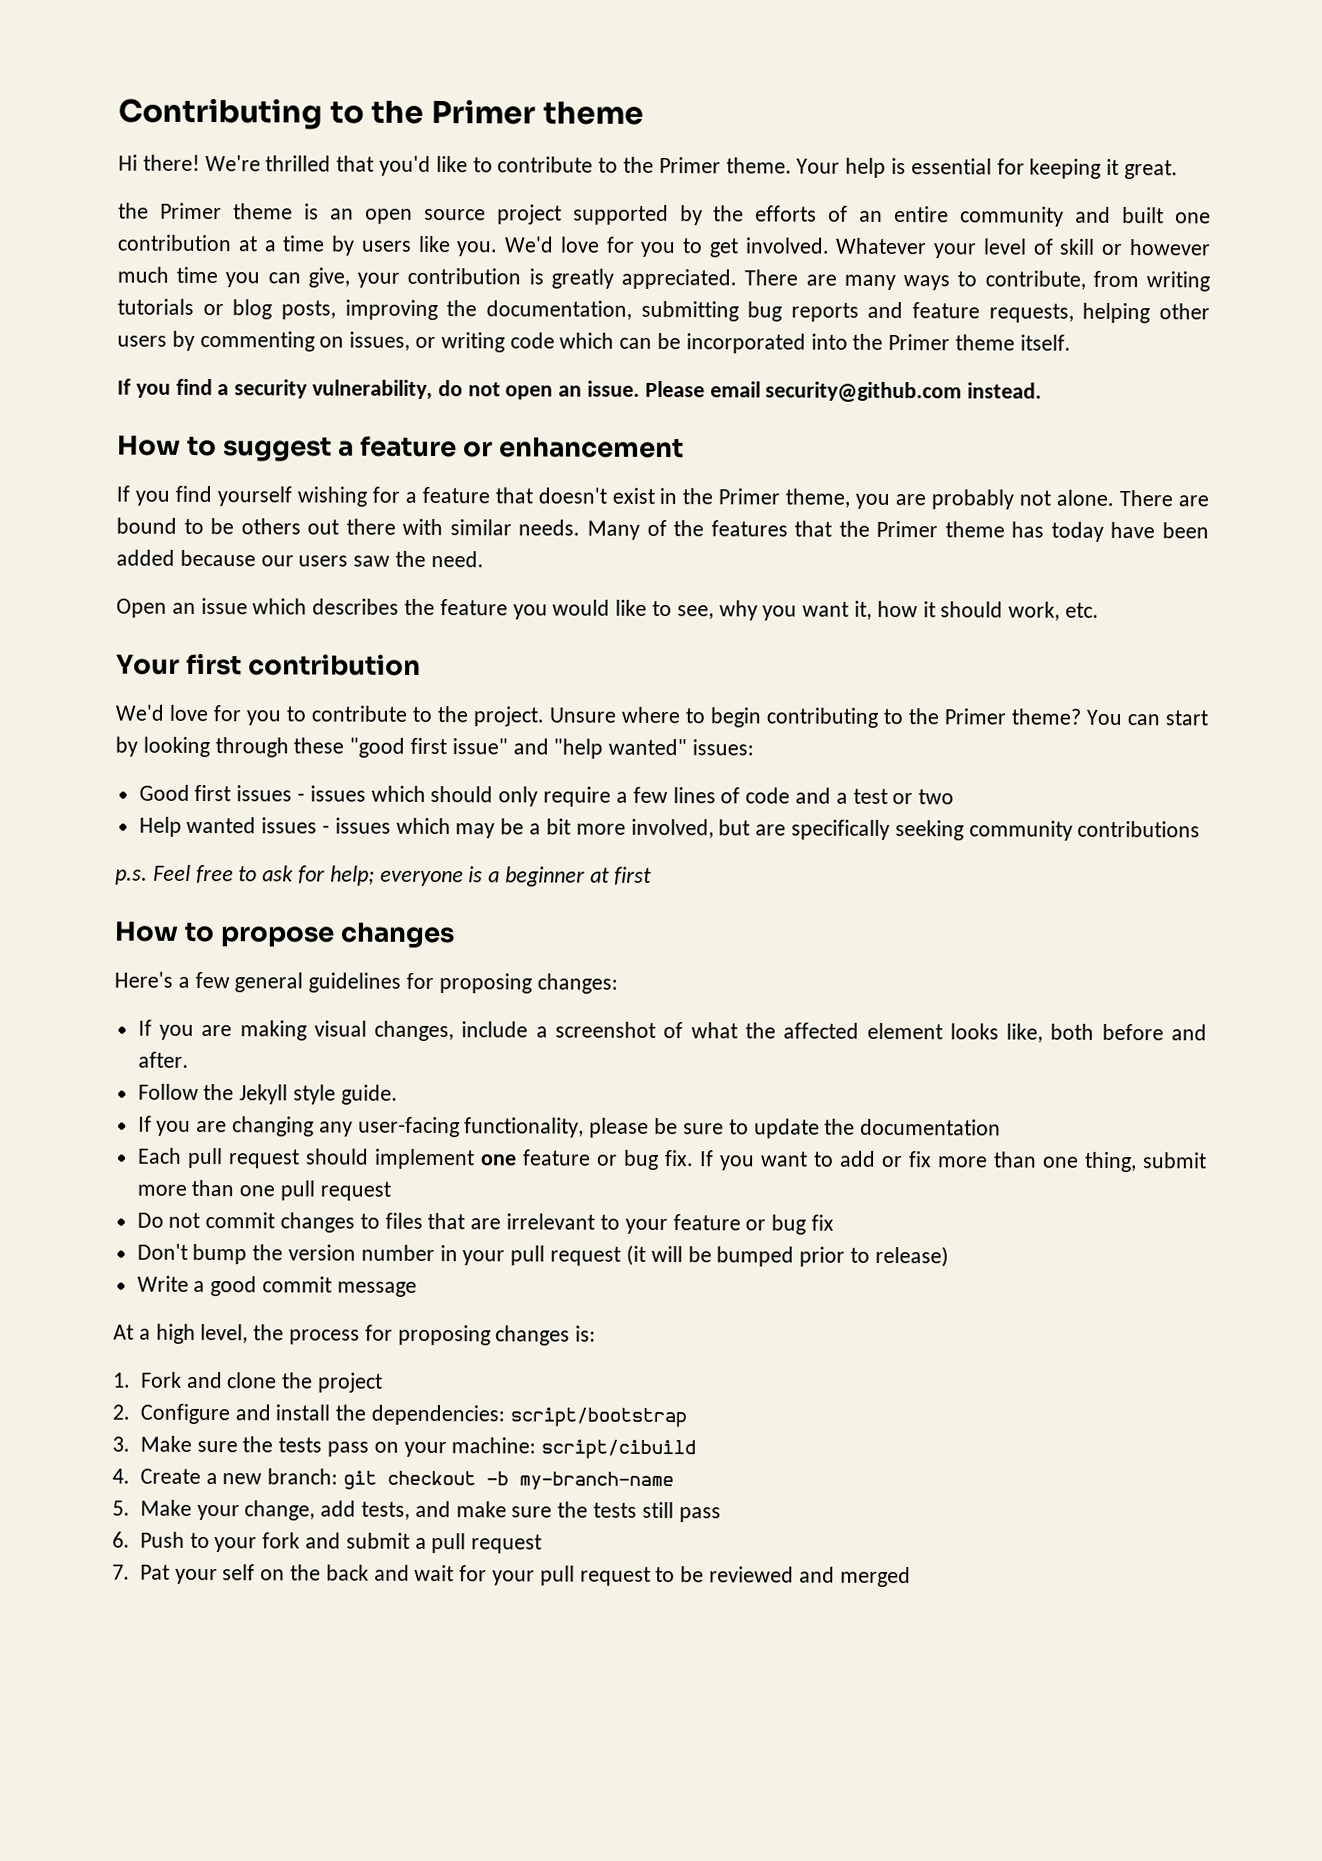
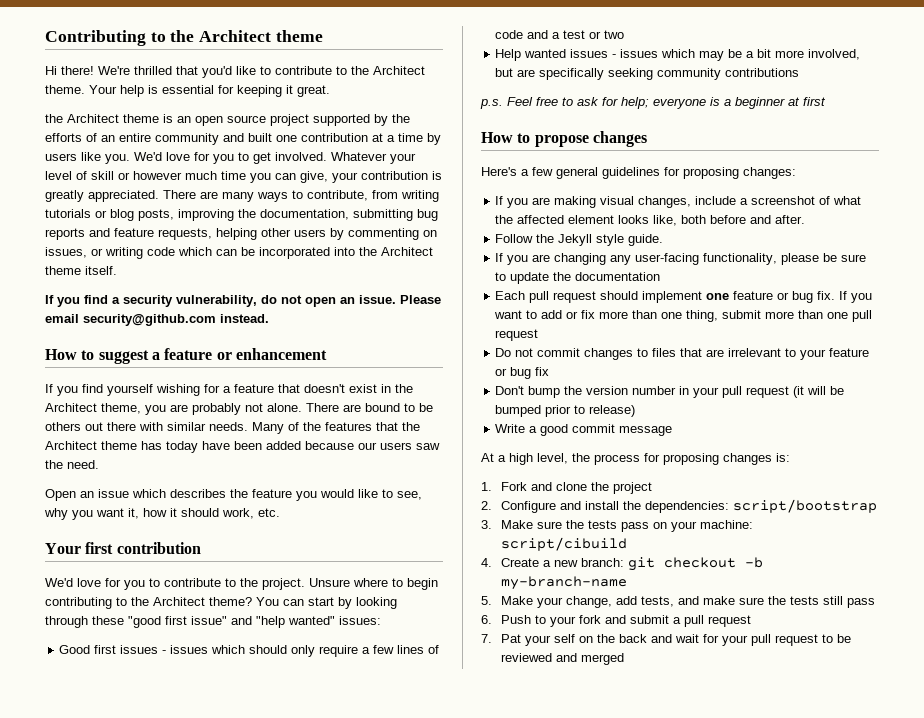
- Contributing to the Primer theme
+ Contributing to the Architect theme
- We're thrilled that you'd like to contribute to the Primer theme.
+ We're thrilled that you'd like to contribute to the Architect theme.
- the Primer theme is an open source project supported by the efforts of an entire community and built one contribution at a time by users like you.
+ the Architect theme is an open source project supported by the efforts of an entire community and built one contribution at a time by users like you.
- There are many ways to contribute, from writing tutorials or blog posts, improving the documentation, submitting bug reports and feature requests, helping other users by commenting on issues, or writing code which can be incorporated into the Primer theme itself.
+ There are many ways to contribute, from writing tutorials or blog posts, improving the documentation, submitting bug reports and feature requests, helping other users by commenting on issues, or writing code which can be incorporated into the Architect theme itself.
- If you find yourself wishing for a feature that doesn't exist in the Primer theme, you are probably not alone.
+ If you find yourself wishing for a feature that doesn't exist in the Architect theme, you are probably not alone.
- Many of the features that the Primer theme has today have been added because our users saw the need.
+ Many of the features that the Architect theme has today have been added because our users saw the need.
- Unsure where to begin contributing to the Primer theme?
+ Unsure where to begin contributing to the Architect theme?

